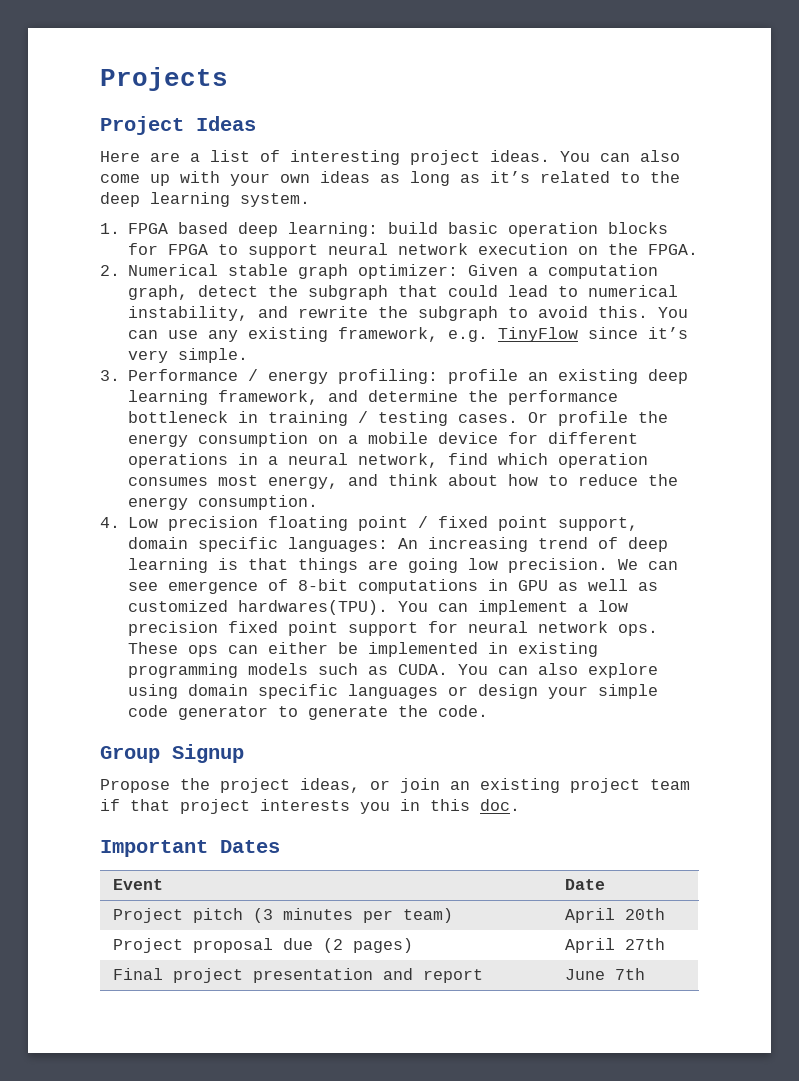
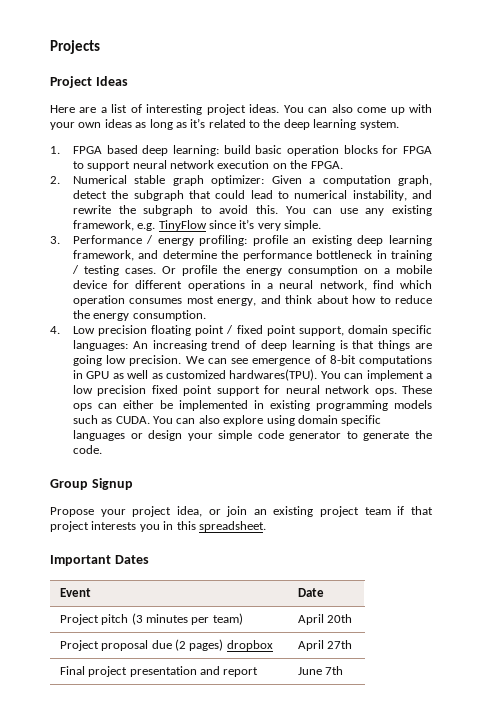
- Propose the project ideas, or join an existing project team if that project interests you in this doc.
+ Propose your project idea, or join an existing project team if that project interests you in this spreadsheet.
- Project proposal due (2 pages) | April 27th
+ Project proposal due (2 pages) dropbox | April 27th

